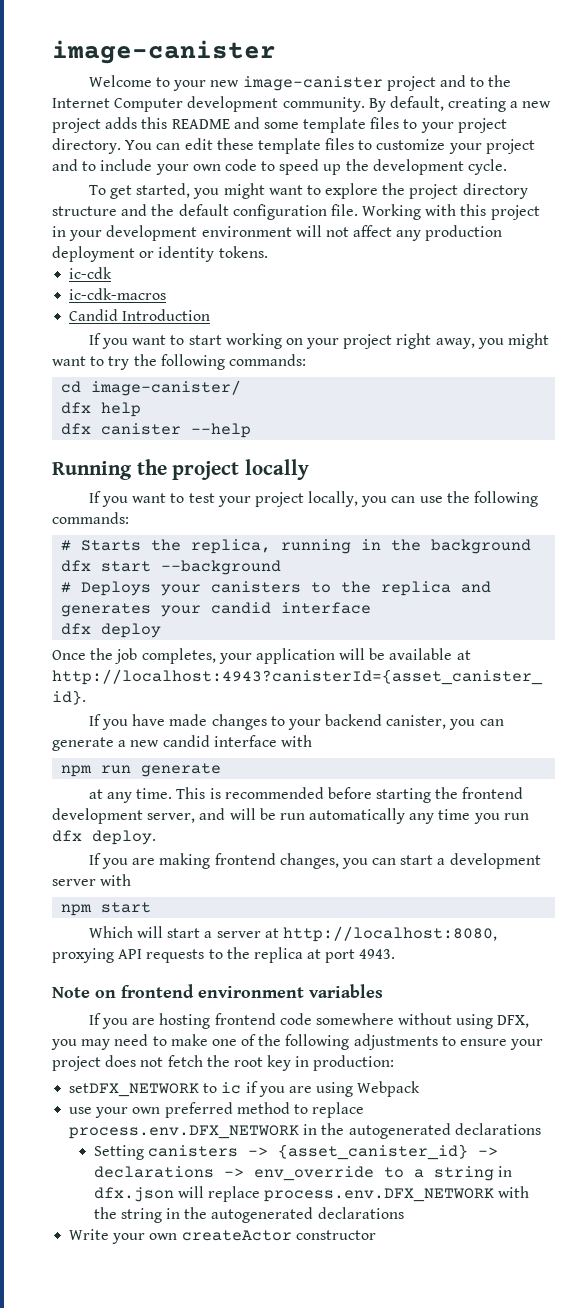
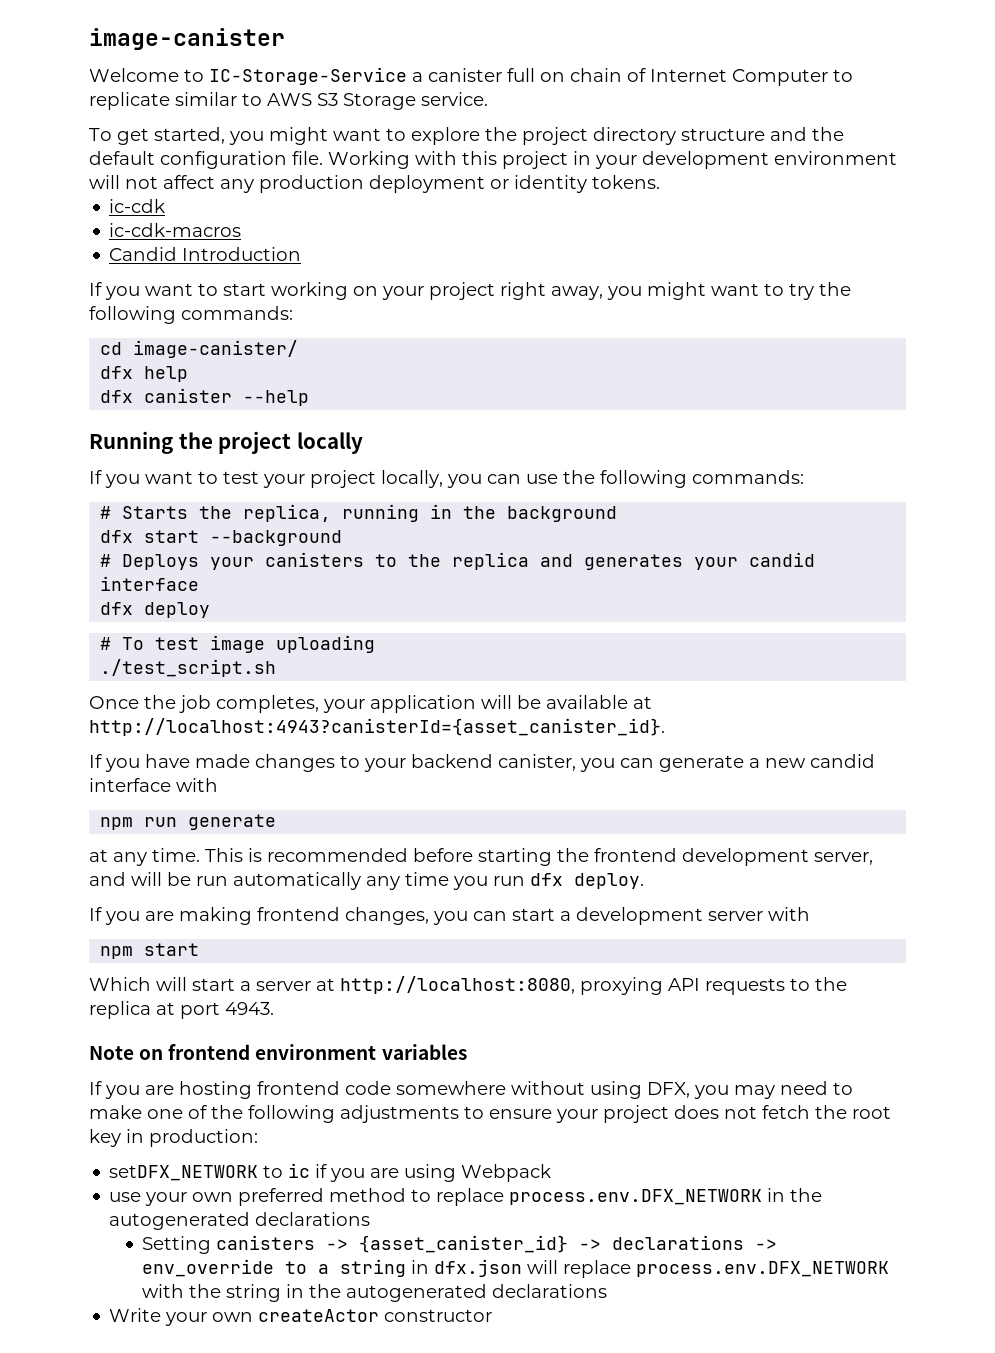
- Welcome to your new image-canister project and to the Internet Computer development community. By default, creating a new project adds this README and some template files to your project directory. You can edit these template files to customize your project and to include your own code to speed up the development cycle.
+ Welcome to IC-Storage-Service a canister full on chain of Internet Computer to replicate similar to AWS S3 Storage service.
+ # To test image uploading
+ ./test_script.sh

